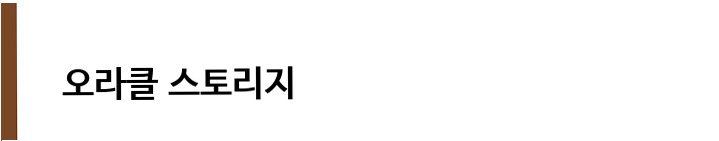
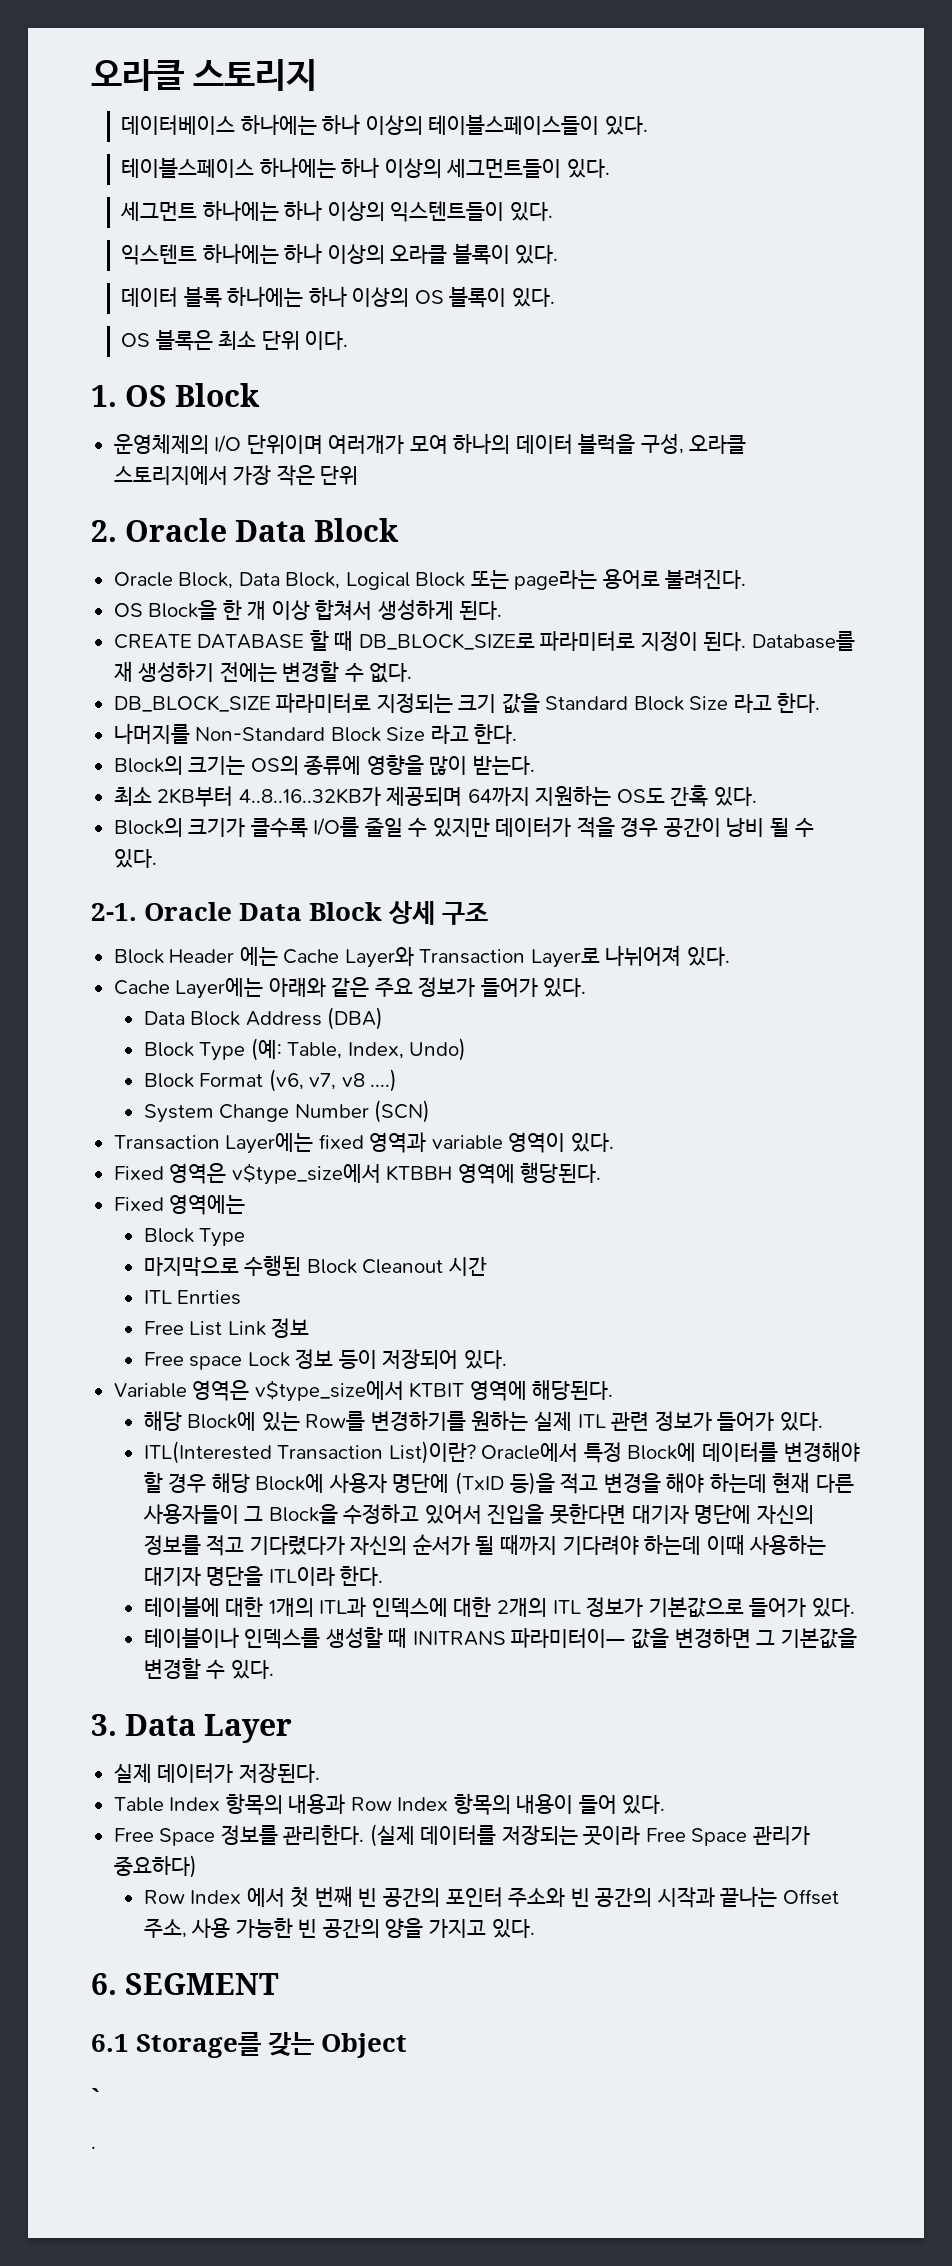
+ 데이터베이스 하나에는 하나 이상의 테이블스페이스들이 있다.
+ 테이블스페이스 하나에는 하나 이상의 세그먼트들이 있다.
+ 세그먼트 하나에는 하나 이상의 익스텐트들이 있다.
+ 익스텐트 하나에는 하나 이상의 오라클 블록이 있다.
+ 데이터 블록 하나에는 하나 이상의 OS 블록이 있다.
+ OS 블록은 최소 단위 이다.
+ 1. OS Block
+ 운영체제의 I/O 단위이며 여러개가 모여 하나의 데이터 블럭을 구성, 오라클 스토리지에서 가장 작은 단위
+ 2. Oracle Data Block
+ Oracle Block, Data Block, Logical Block 또는 page라는 용어로 불려진다.
+ OS Block을 한 개 이상 합쳐서 생성하게 된다.
+ CREATE DATABASE 할 때 DB_BLOCK_SIZE로 파라미터로 지정이 된다. Database를 재 생성하기 전에는 변경할 수 없다.
+ DB_BLOCK_SIZE 파라미터로 지정되는 크기 값을 Standard Block Size 라고 한다.
+ 나머지를 Non-Standard Block Size 라고 한다.
+ Block의 크기는 OS의 종류에 영향을 많이 받는다.
+ 최소 2KB부터 4..8..16..32KB가 제공되며 64까지 지원하는 OS도 간혹 있다.
+ Block의 크기가 클수록 I/O를 줄일 수 있지만 데이터가 적을 경우 공간이 낭비 될 수 있다.
+ 2-1. Oracle Data Block 상세 구조
+ Block Header 에는 Cache Layer와 Transaction Layer로 나뉘어져 있다.
+ Cache Layer에는 아래와 같은 주요 정보가 들어가 있다.
+ Data Block Address (DBA)
+ Block Type (예: Table, Index, Undo)
+ Block Format (v6, v7, v8 ....)
+ System Change Number (SCN)
+ Transaction Layer에는 fixed 영역과 variable 영역이 있다.
+ Fixed 영역은 v$type_size에서 KTBBH 영역에 행당된다.
+ Fixed 영역에는
+ Block Type
+ 마지막으로 수행된 Block Cleanout 시간
+ ITL Enrties
+ Free List Link 정보
+ Free space Lock 정보 등이 저장되어 있다.
+ Variable 영역은 v$type_size에서 KTBIT 영역에 해당된다.
+ 해당 Block에 있는 Row를 변경하기를 원하는 실제 ITL 관련 정보가 들어가 있다.
+ ITL(Interested Transaction List)이란? Oracle에서 특정 Block에 데이터를 변경해야 할 경우 해당 Block에 사용자 명단에 (TxID 등)을 적고 변경을 해야 하는데 현재 다른 사용자들이 그 Block을 수정하고 있어서 진입을 못한다면 대기자 명단에 자신의 정보를 적고 기다렸다가 자신의 순서가 될 때까지 기다려야 하는데 이때 사용하는 대기자 명단을 ITL이라 한다.
+ 테이블에 대한 1개의 ITL과 인덱스에 대한 2개의 ITL 정보가 기본값으로 들어가 있다.
+ 테이블이나 인덱스를 생성할 때 INITRANS 파라미터이ㅡ 값을 변경하면 그 기본값을 변경할 수 있다.
+ 3. Data Layer
+ 실제 데이터가 저장된다.
+ Table Index 항목의 내용과 Row Index 항목의 내용이 들어 있다.
+ Free Space 정보를 관리한다. (실제 데이터를 저장되는 곳이라 Free Space 관리가 중요하다)
+ Row Index 에서 첫 번째 빈 공간의 포인터 주소와 빈 공간의 시작과 끝나는 Offset 주소, 사용 가능한 빈 공간의 양을 가지고 있다.
+ 6. SEGMENT
+ 6.1 Storage를 갖는 Object
+ `
+ .

